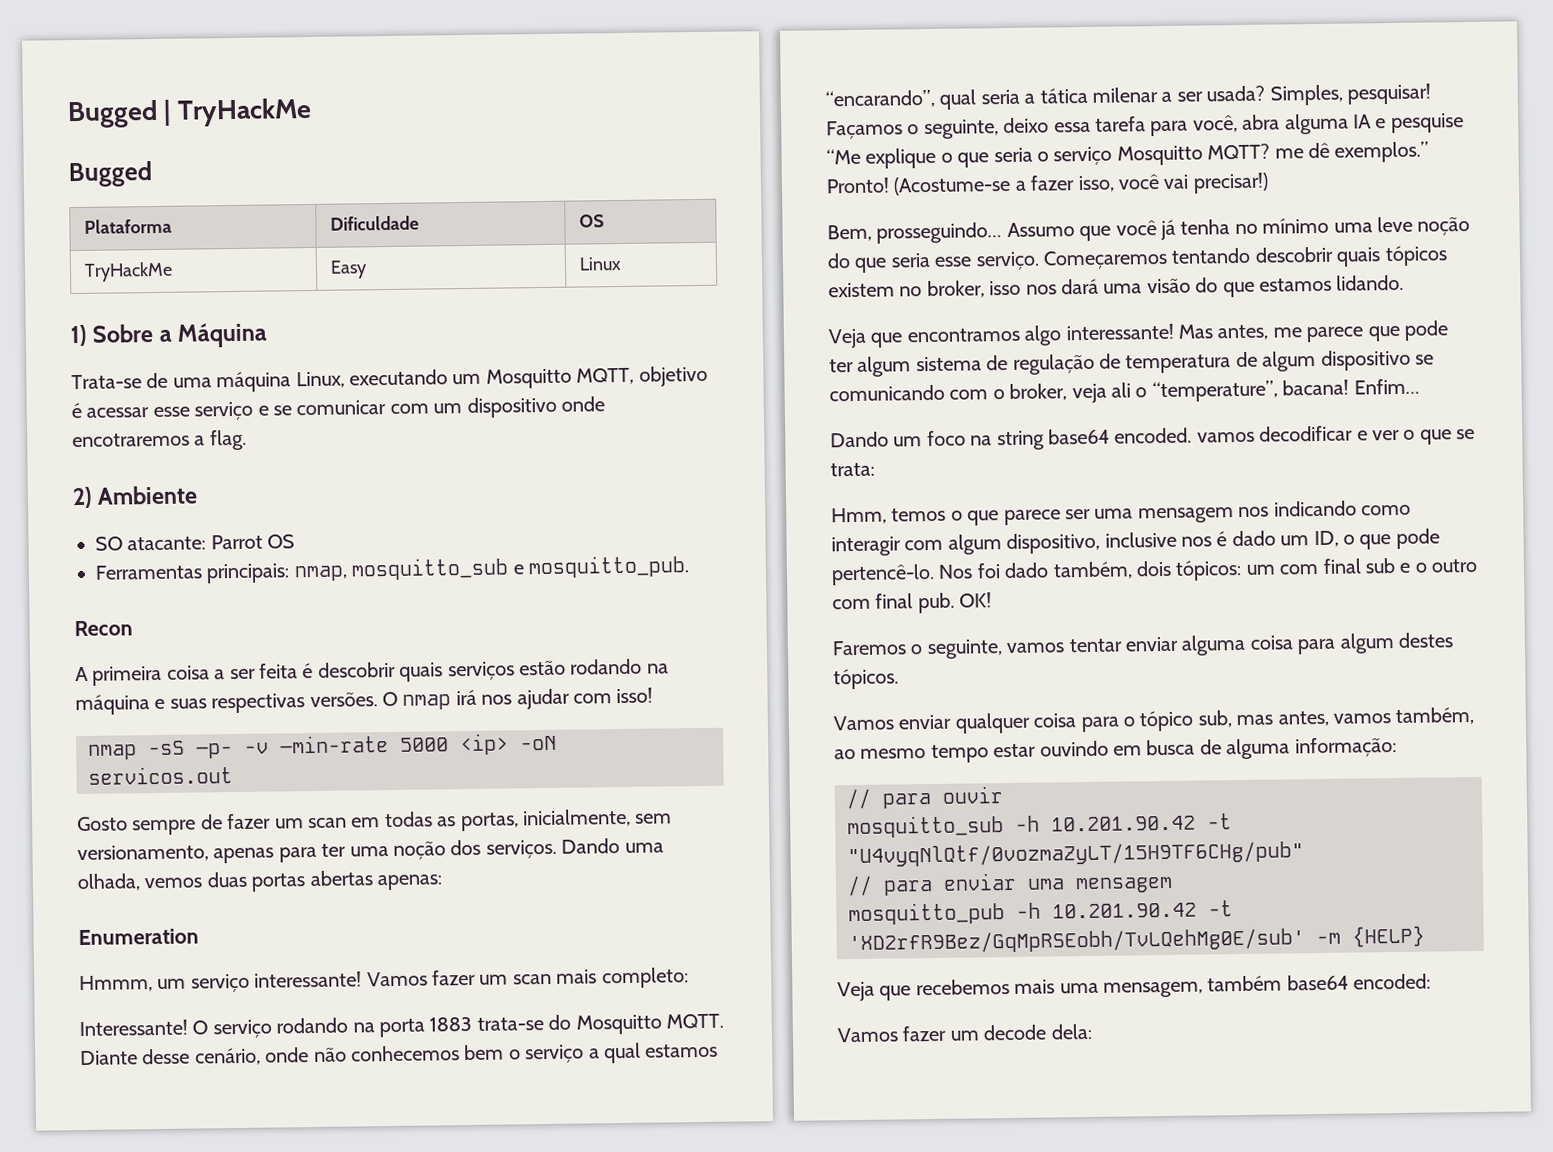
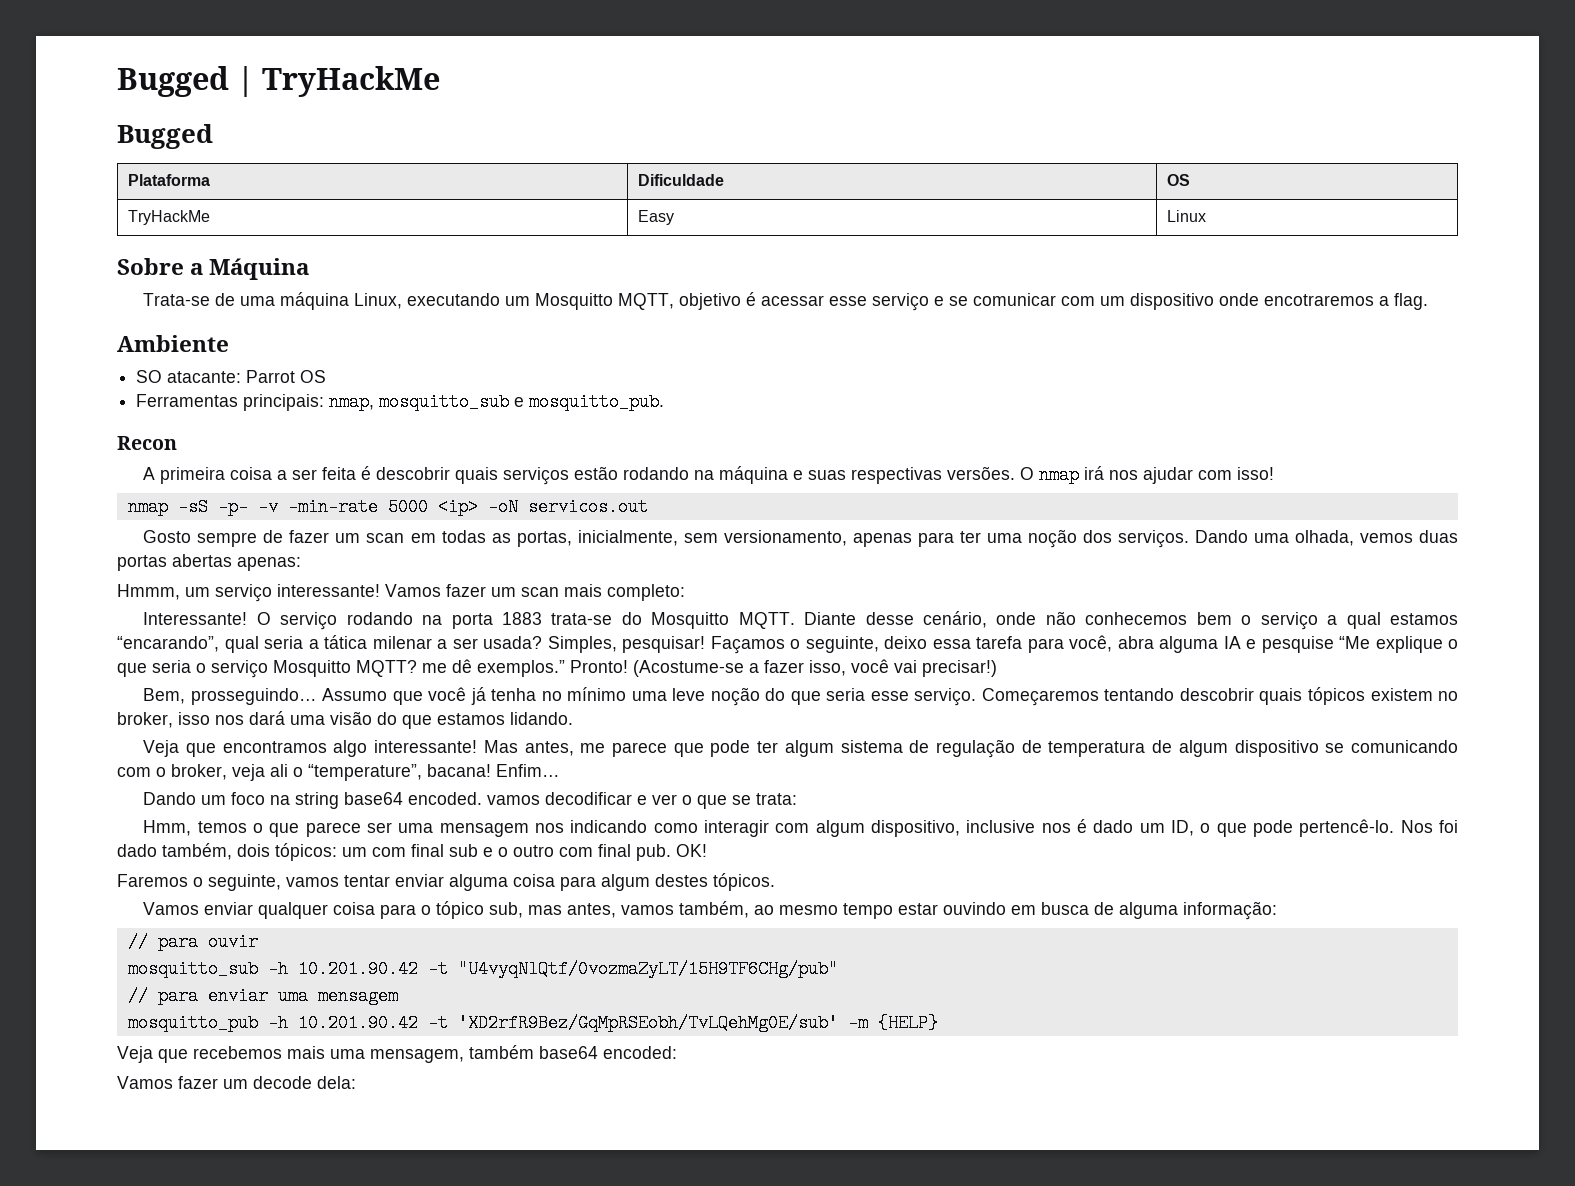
- 1) Sobre a Máquina
+ Sobre a Máquina
- 2) Ambiente
+ Ambiente
- Enumeration

